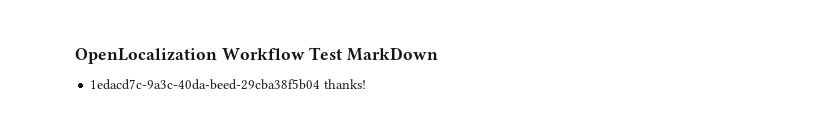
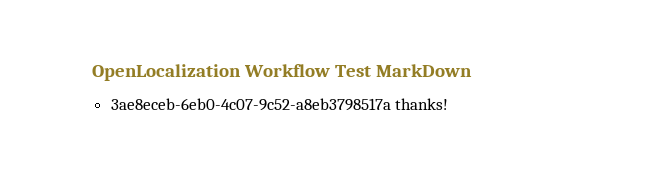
- 1edacd7c-9a3c-40da-beed-29cba38f5b04 thanks!
+ 3ae8eceb-6eb0-4c07-9c52-a8eb3798517a thanks!

